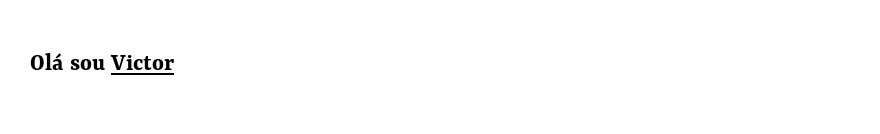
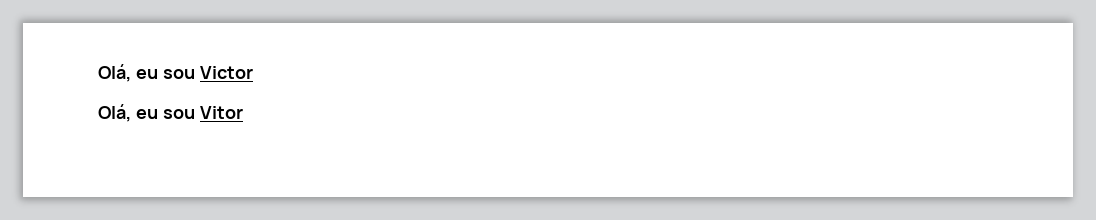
- Olá sou Victor
+ Olá, eu sou Victor
+ Olá, eu sou Vitor

